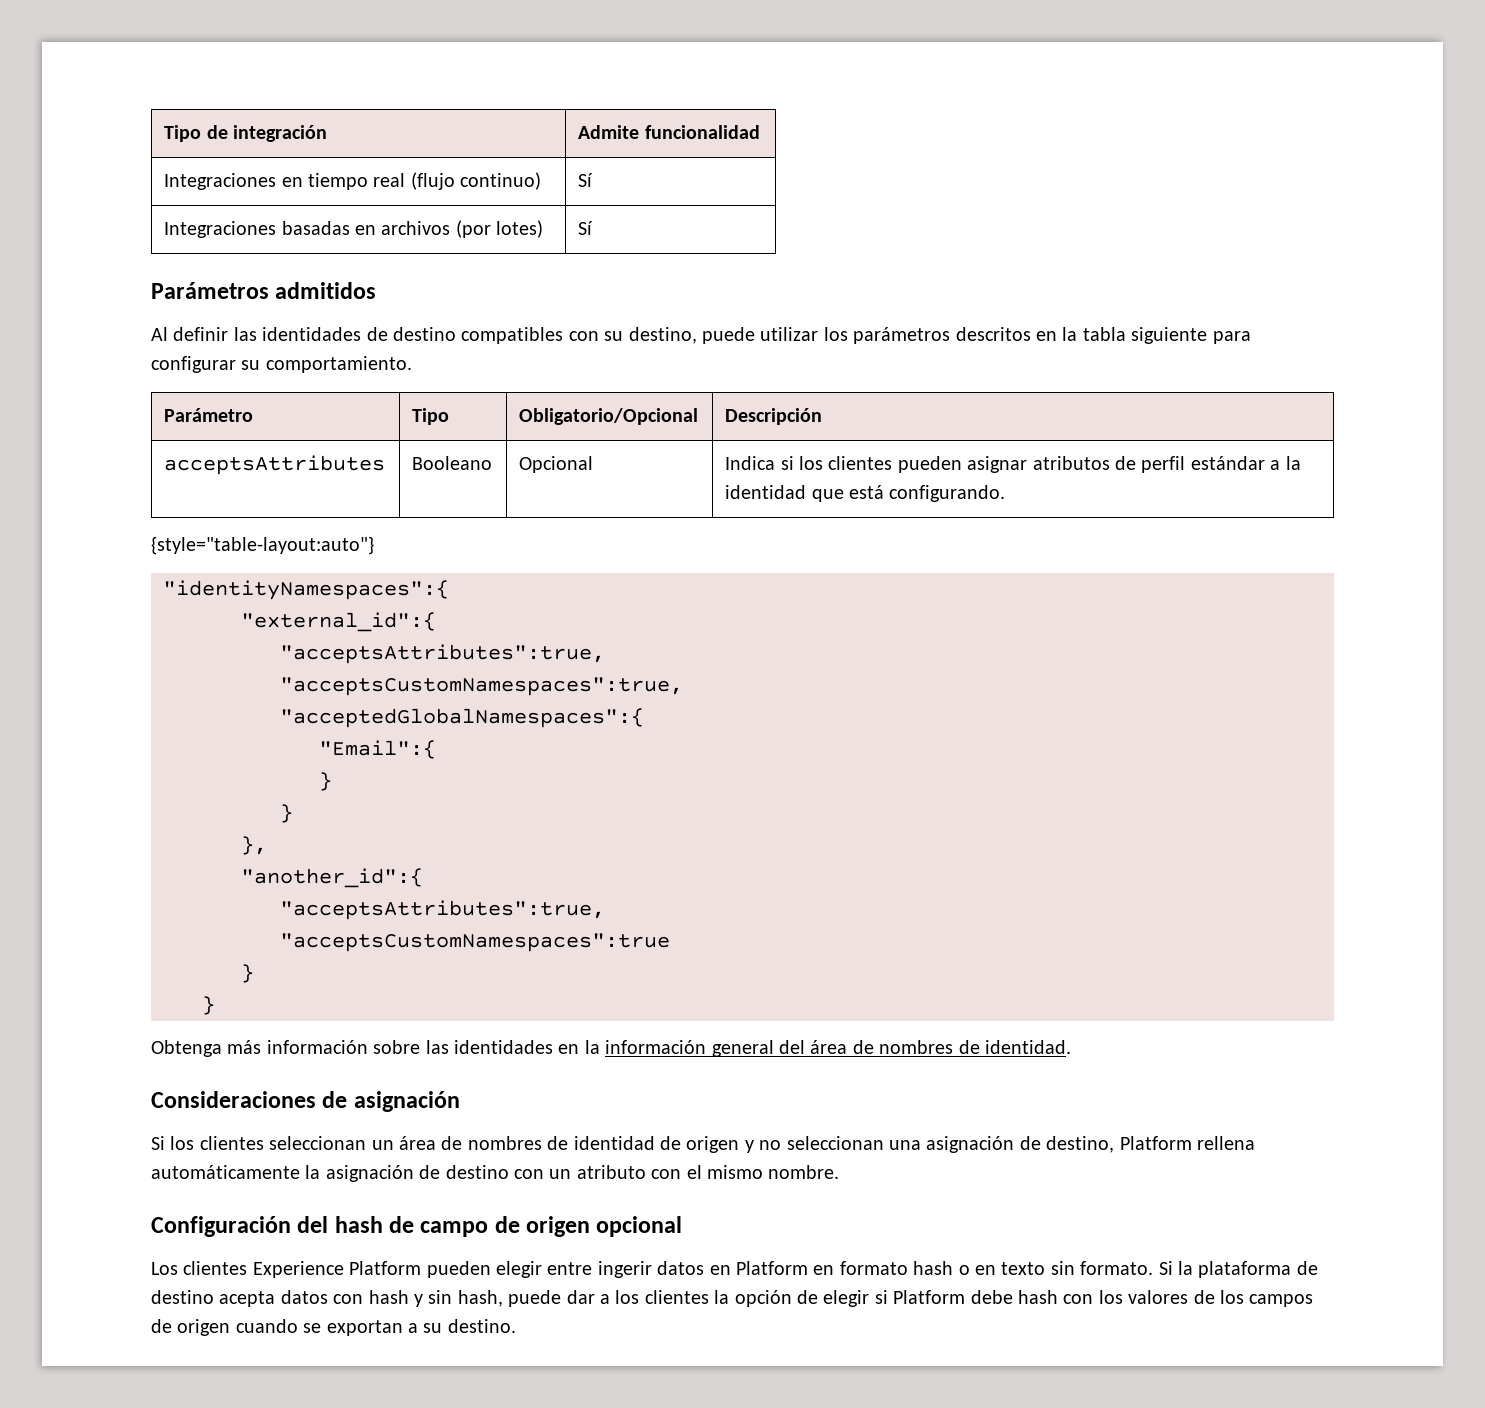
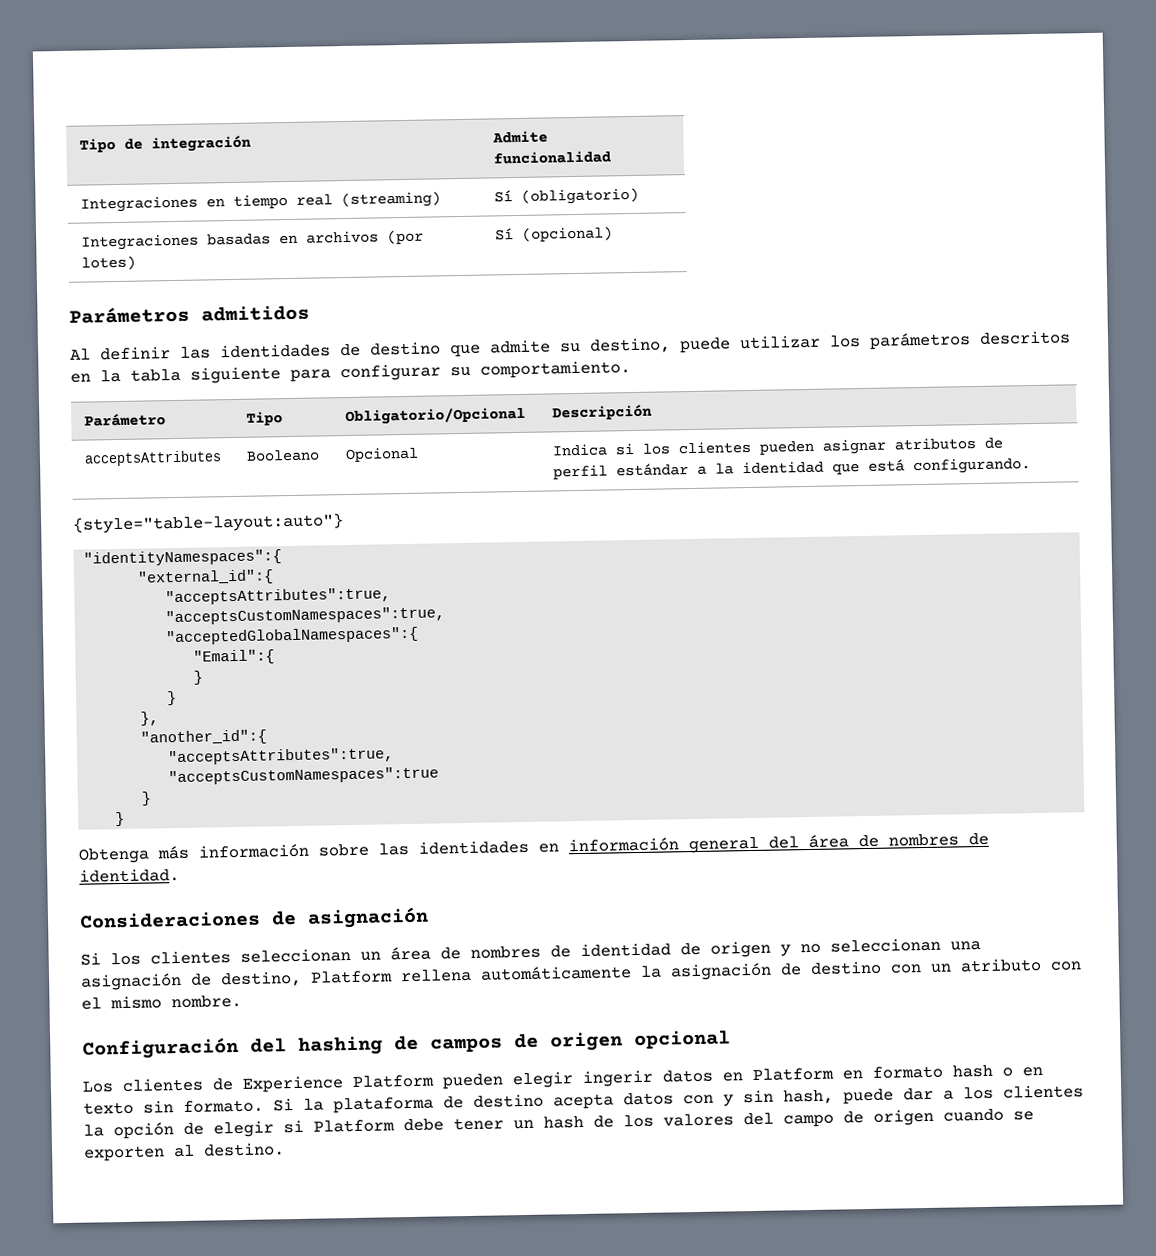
- Integraciones en tiempo real (flujo continuo) | Sí
+ Integraciones en tiempo real (streaming) | Sí (obligatorio)
- Integraciones basadas en archivos (por lotes) | Sí
+ Integraciones basadas en archivos (por lotes) | Sí (opcional)
- Al definir las identidades de destino compatibles con su destino, puede utilizar los parámetros descritos en la tabla siguiente para configurar su comportamiento.
+ Al definir las identidades de destino que admite su destino, puede utilizar los parámetros descritos en la tabla siguiente para configurar su comportamiento.
- Obtenga más información sobre las identidades en la información general del área de nombres de identidad.
+ Obtenga más información sobre las identidades en información general del área de nombres de identidad.
- Configuración del hash de campo de origen opcional
+ Configuración del hashing de campos de origen opcional
- Los clientes Experience Platform pueden elegir entre ingerir datos en Platform en formato hash o en texto sin formato.
+ Los clientes de Experience Platform pueden elegir ingerir datos en Platform en formato hash o en texto sin formato.
- Si la plataforma de destino acepta datos con hash y sin hash, puede dar a los clientes la opción de elegir si Platform debe hash con los valores de los campos de origen cuando se exportan a su destino.
+ Si la plataforma de destino acepta datos con y sin hash, puede dar a los clientes la opción de elegir si Platform debe tener un hash de los valores del campo de origen cuando se exporten al destino.

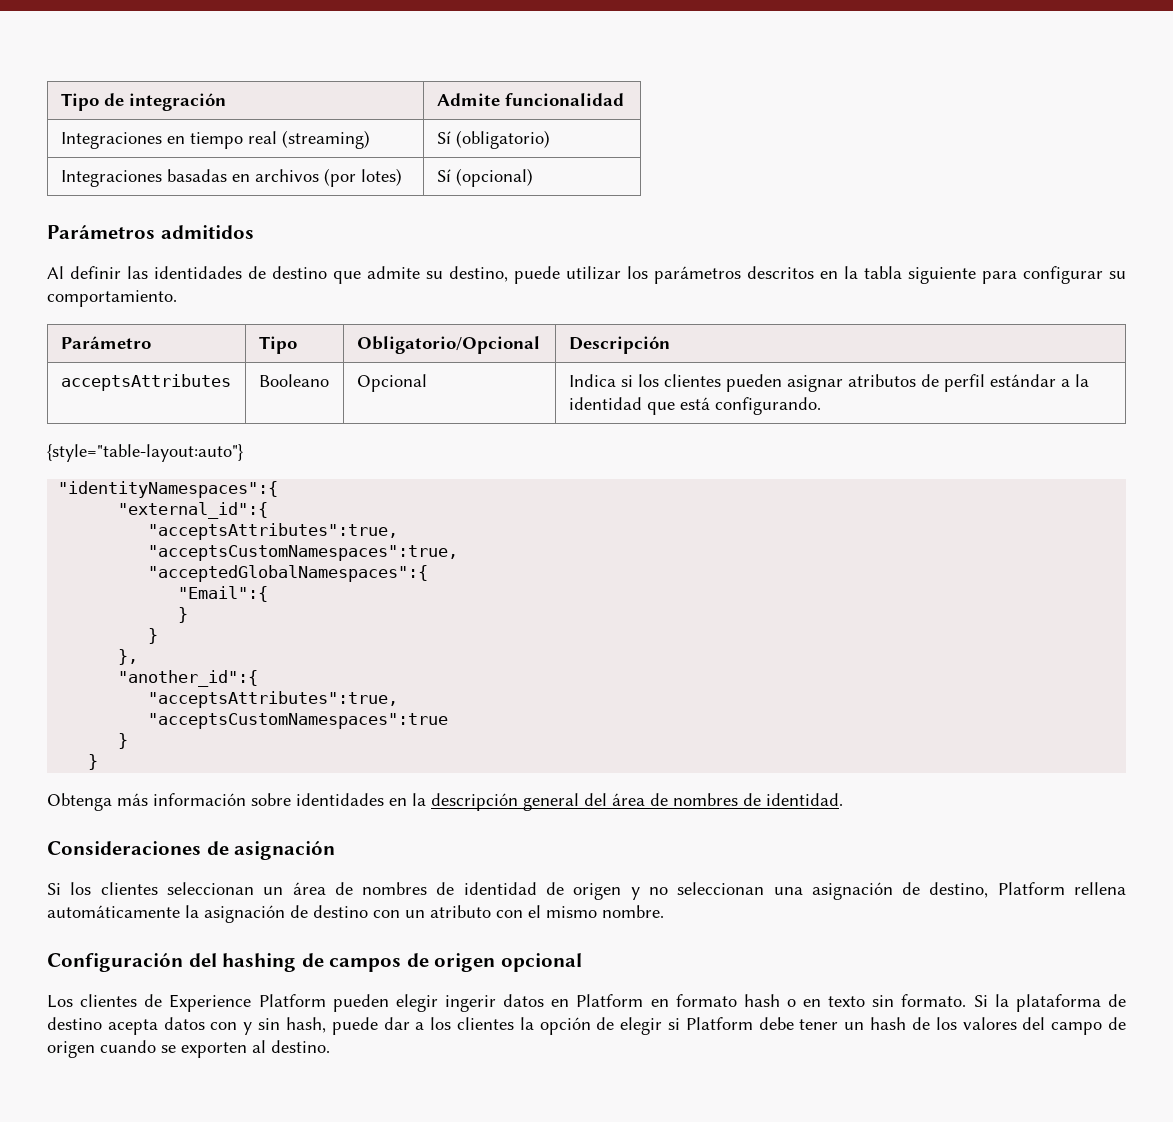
- Obtenga más información sobre las identidades en información general del área de nombres de identidad.
+ Obtenga más información sobre identidades en la descripción general del área de nombres de identidad.

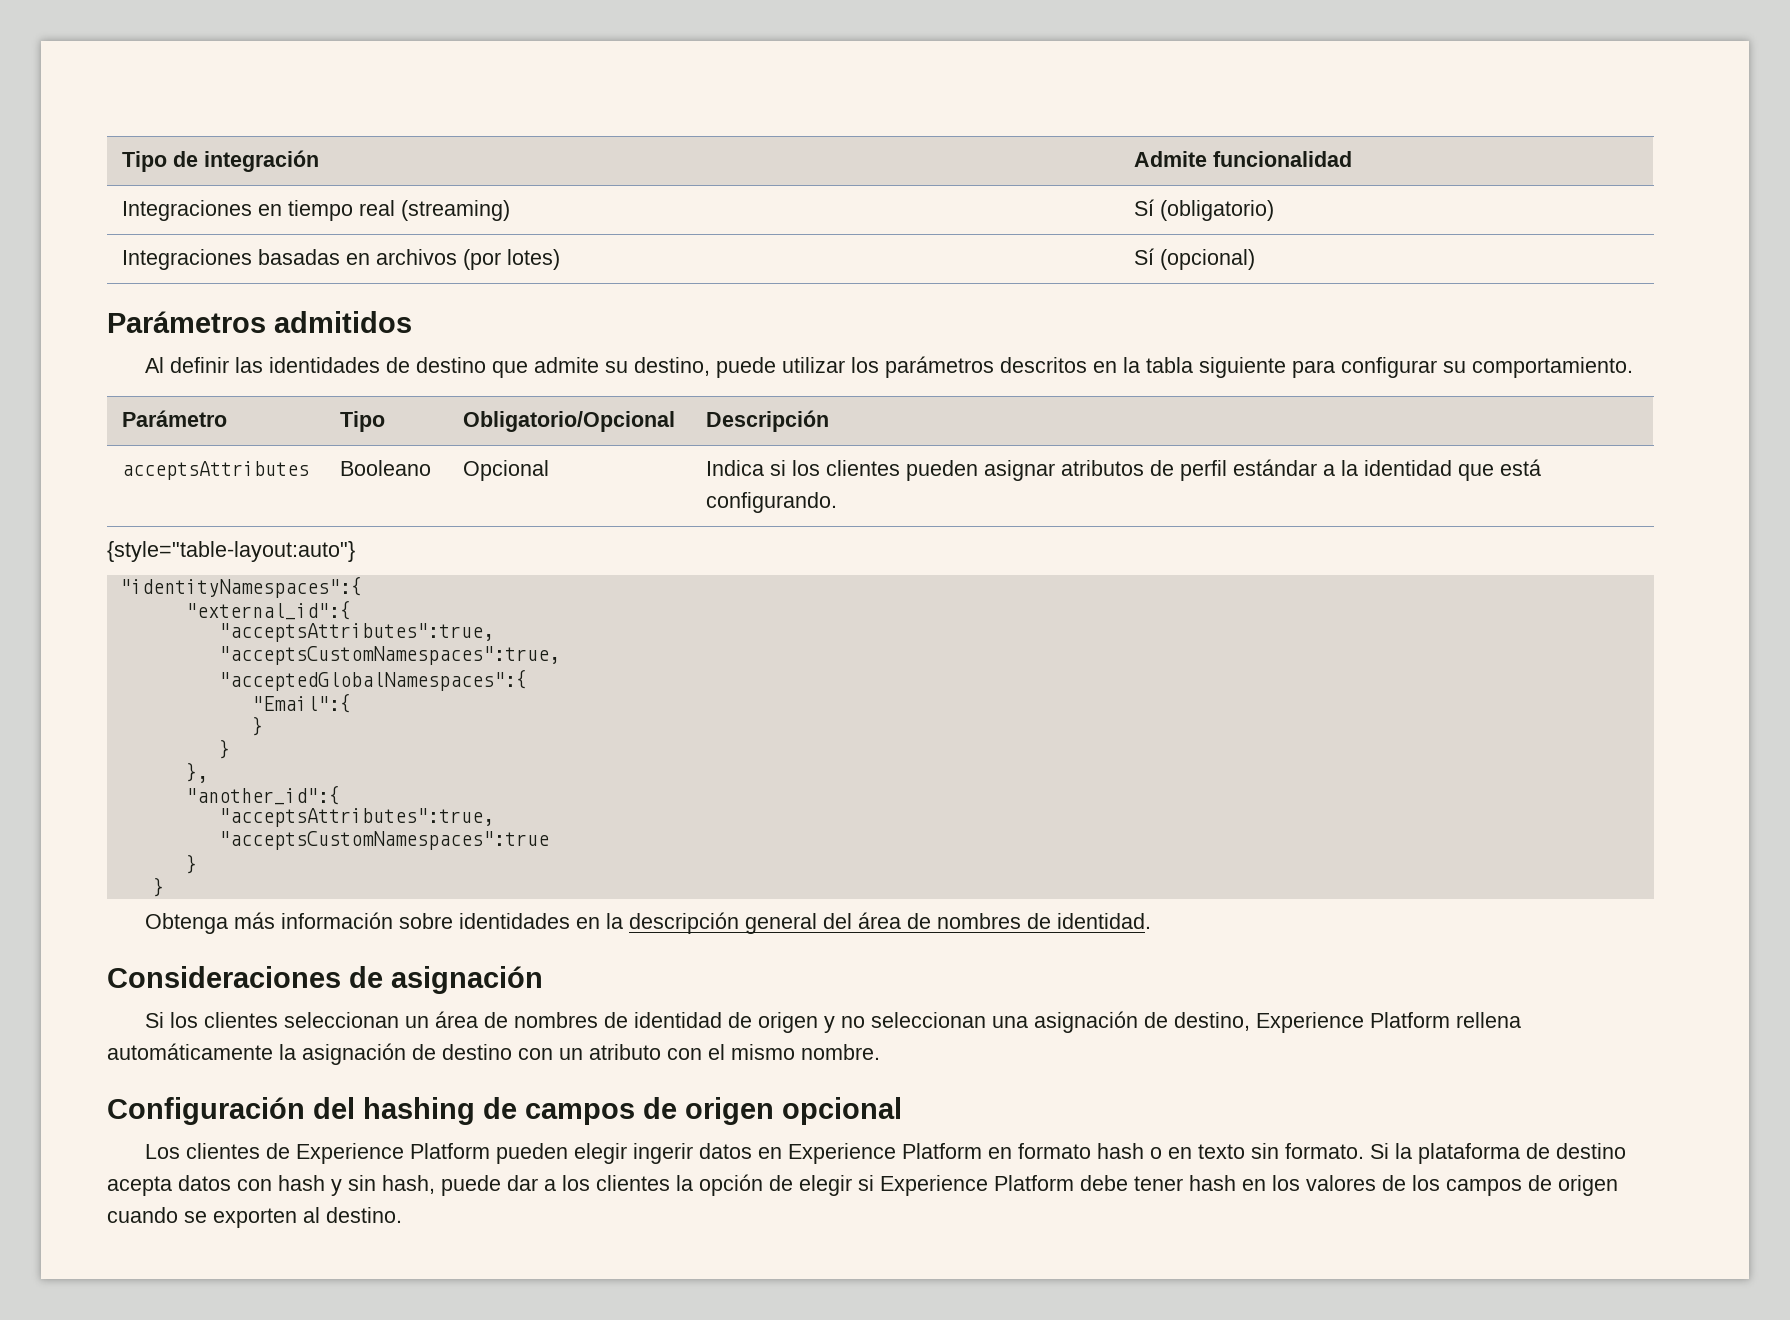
- Si los clientes seleccionan un área de nombres de identidad de origen y no seleccionan una asignación de destino, Platform rellena automáticamente la asignación de destino con un atributo con el mismo nombre.
+ Si los clientes seleccionan un área de nombres de identidad de origen y no seleccionan una asignación de destino, Experience Platform rellena automáticamente la asignación de destino con un atributo con el mismo nombre.
- Los clientes de Experience Platform pueden elegir ingerir datos en Platform en formato hash o en texto sin formato.
+ Los clientes de Experience Platform pueden elegir ingerir datos en Experience Platform en formato hash o en texto sin formato.
- Si la plataforma de destino acepta datos con y sin hash, puede dar a los clientes la opción de elegir si Platform debe tener un hash de los valores del campo de origen cuando se exporten al destino.
+ Si la plataforma de destino acepta datos con hash y sin hash, puede dar a los clientes la opción de elegir si Experience Platform debe tener hash en los valores de los campos de origen cuando se exporten al destino.

